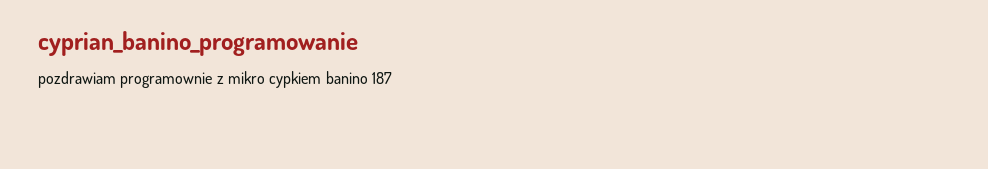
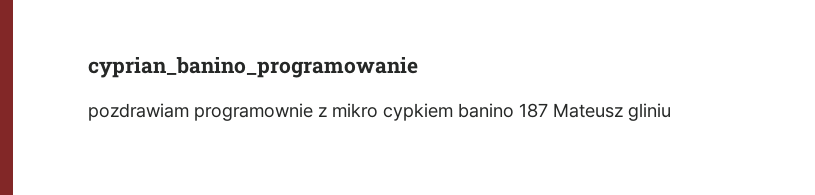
- pozdrawiam programownie z mikro cypkiem banino 187
+ pozdrawiam programownie z mikro cypkiem banino 187 Mateusz gliniu

